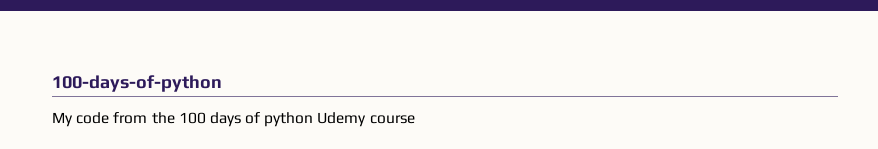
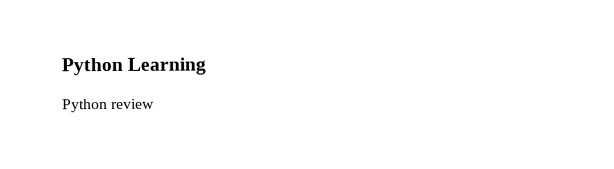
- 100-days-of-python
- My code from the 100 days of python Udemy course
+ Python Learning
+ Python review

